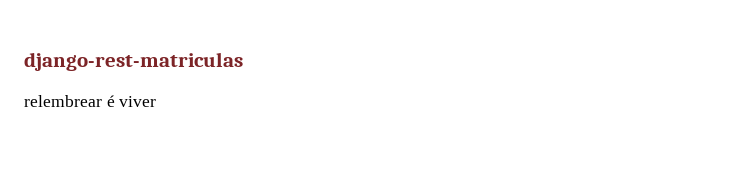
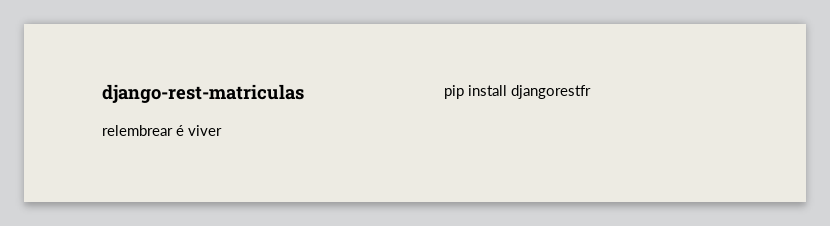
+ pip install djangorestfr

